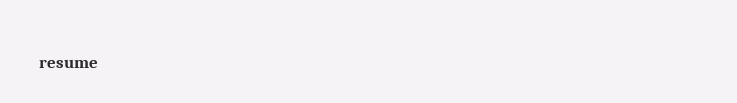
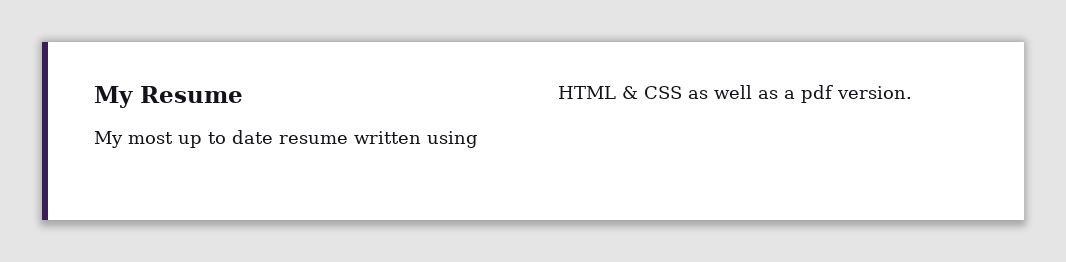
- resume
+ My Resume
+ My most up to date resume written using HTML & CSS as well as a pdf version.

